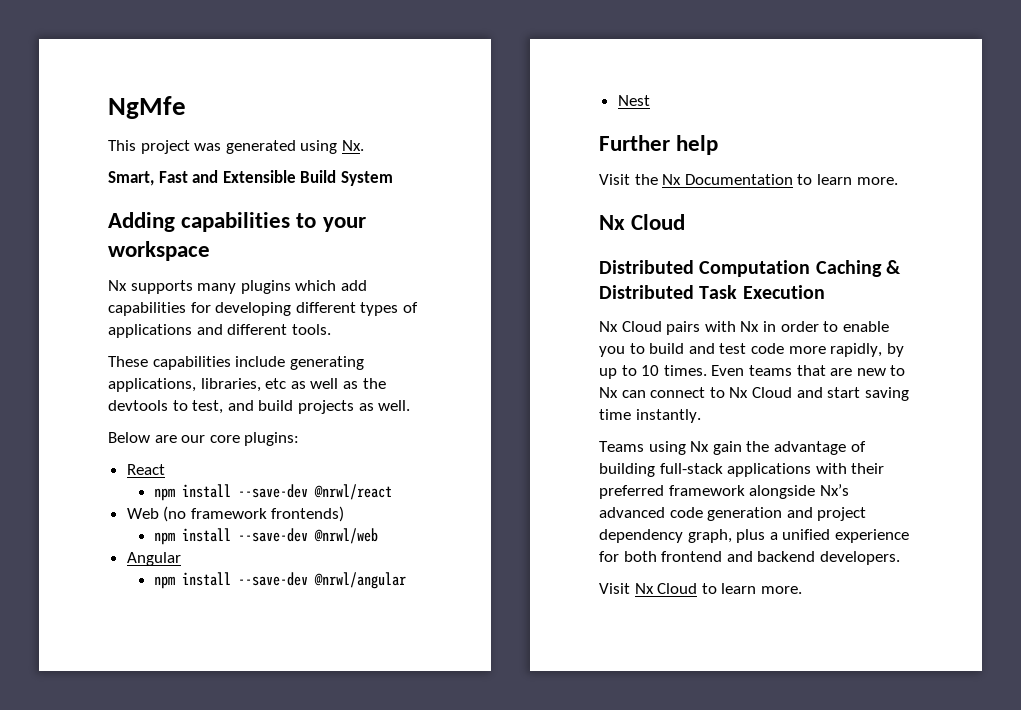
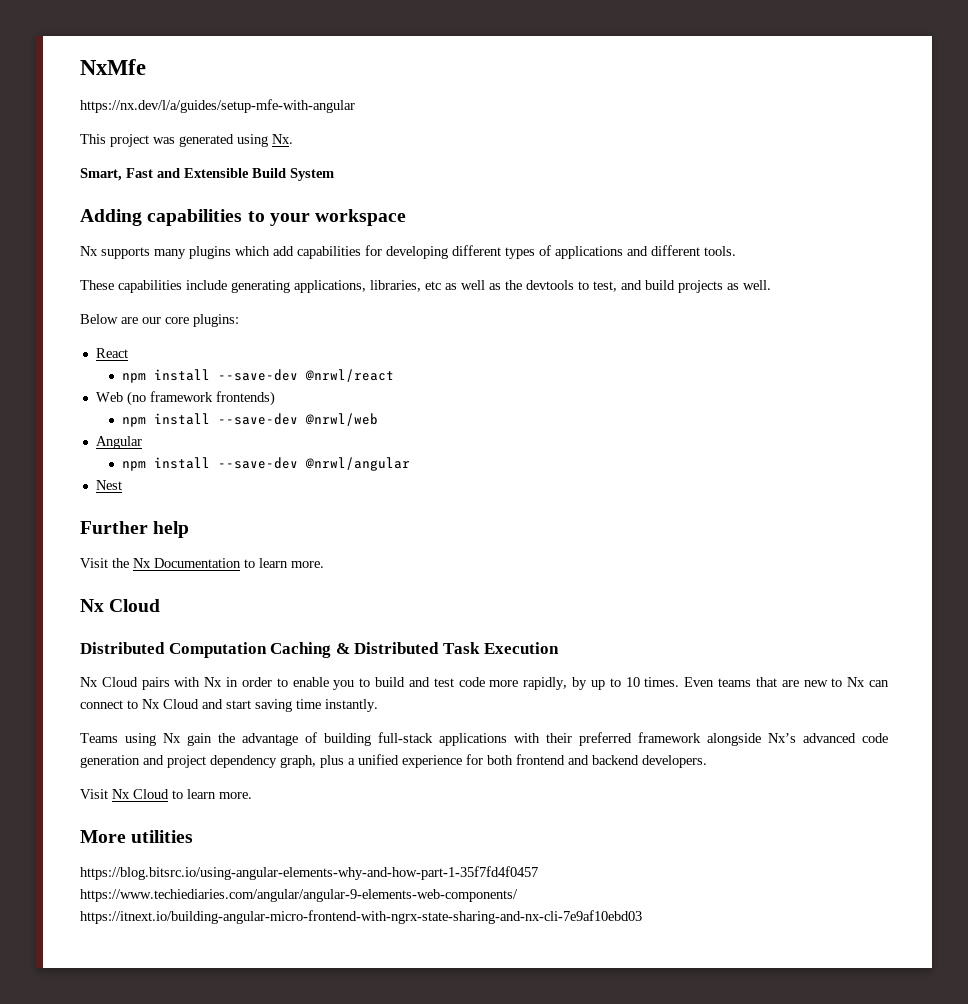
- NgMfe
+ NxMfe
+ https://nx.dev/l/a/guides/setup-mfe-with-angular
+ More utilities
+ https://blog.bitsrc.io/using-angular-elements-why-and-how-part-1-35f7fd4f0457 https://www.techiediaries.com/angular/angular-9-elements-web-components/ https://itnext.io/building-angular-micro-frontend-with-ngrx-state-sharing-and-nx-cli-7e9af10ebd03

